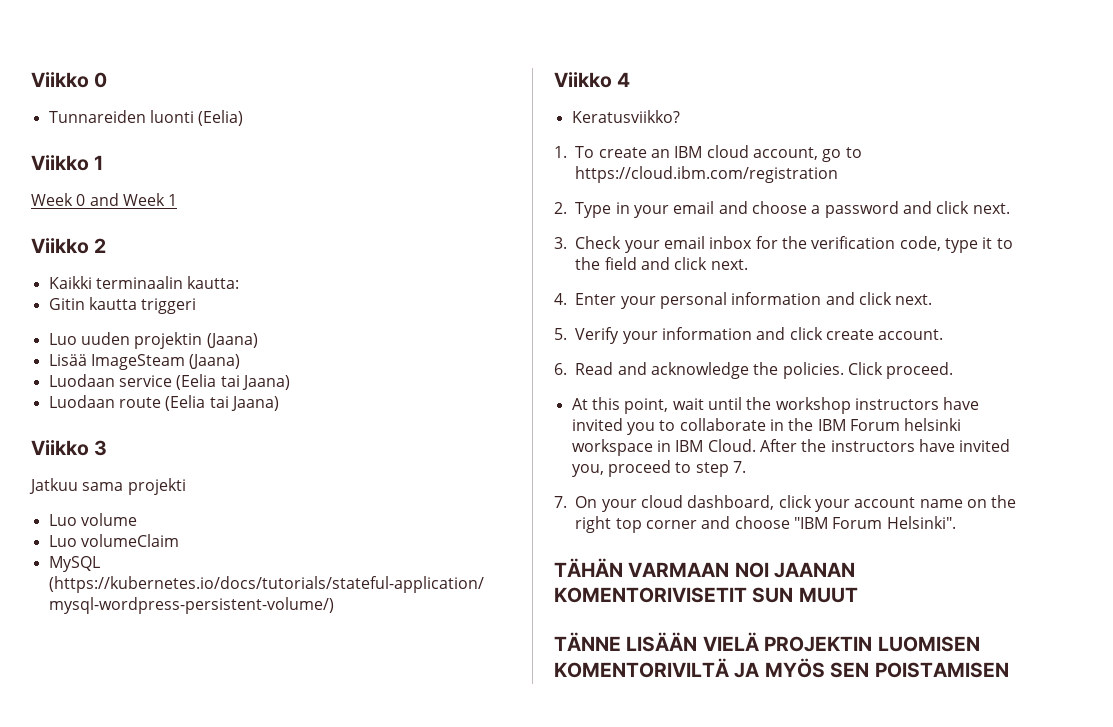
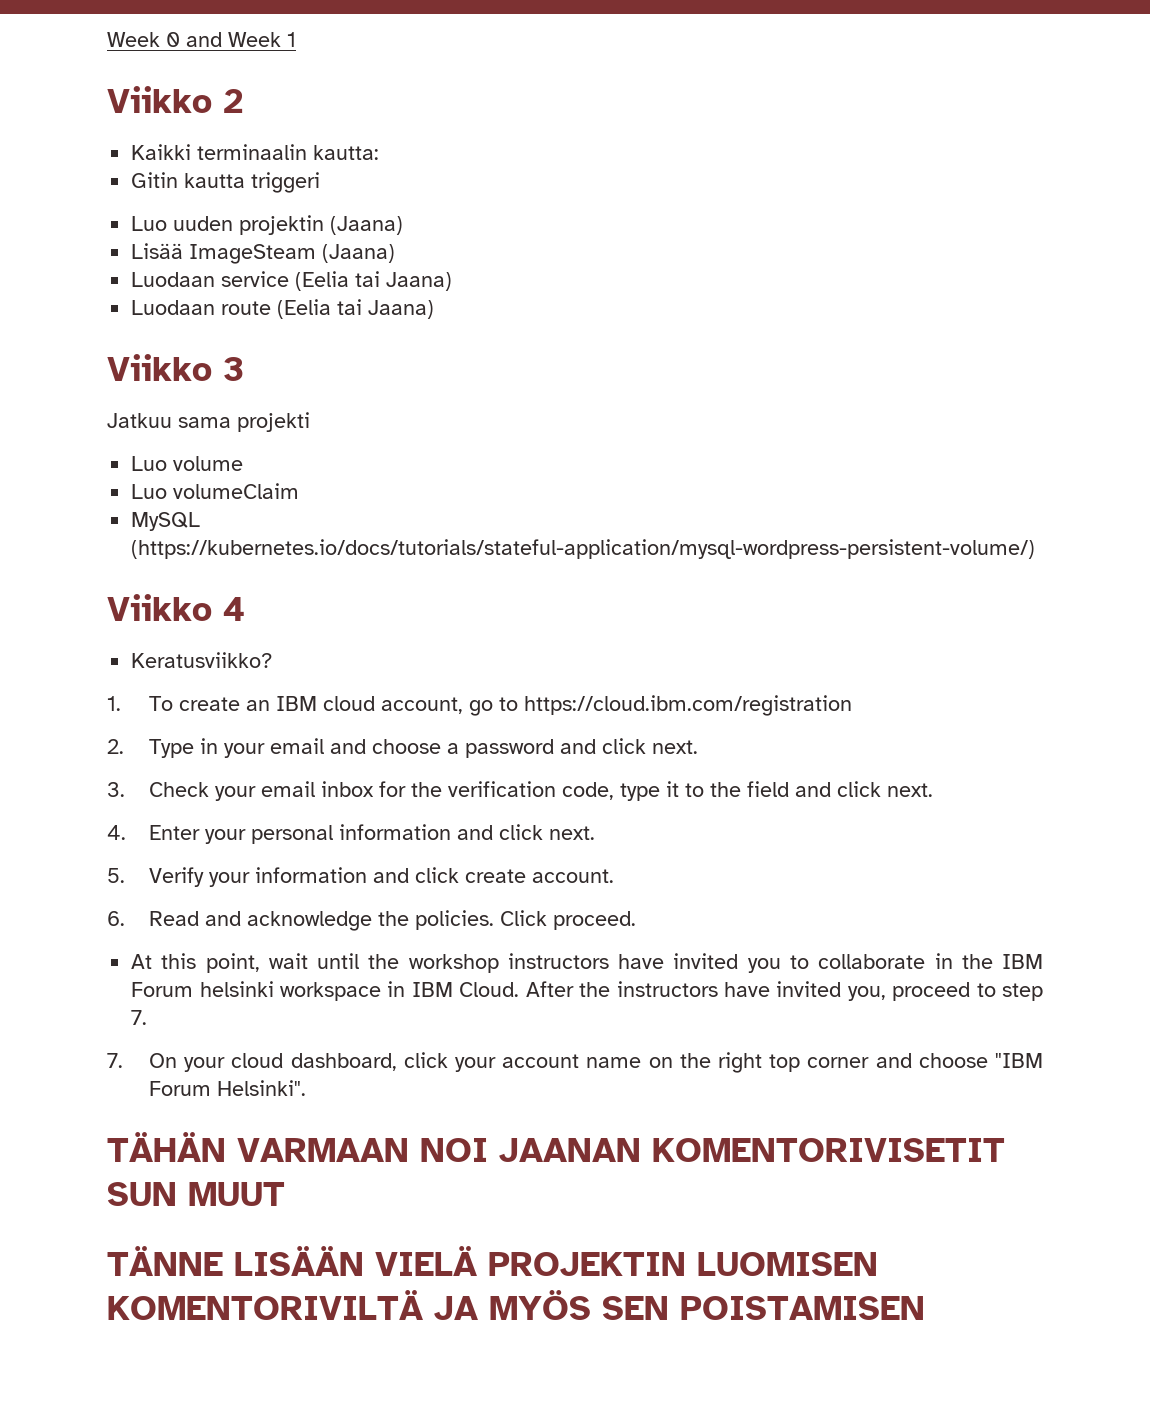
- Viikko 0
- Tunnareiden luonti (Eelia)
- Viikko 1

